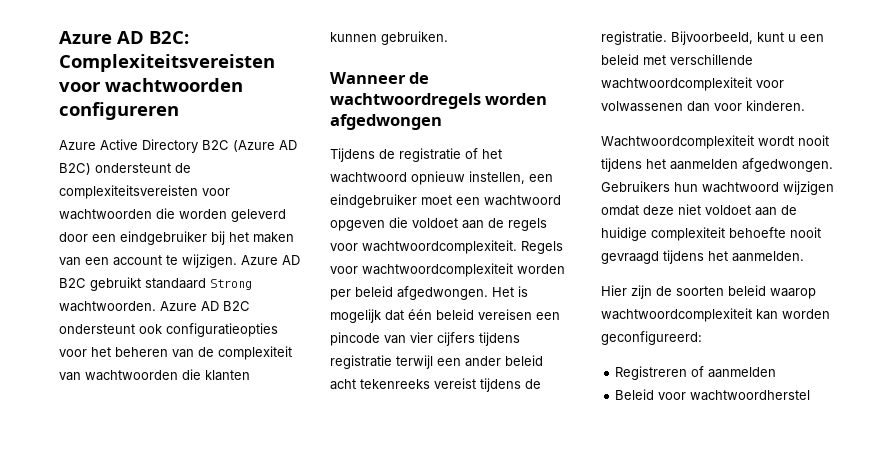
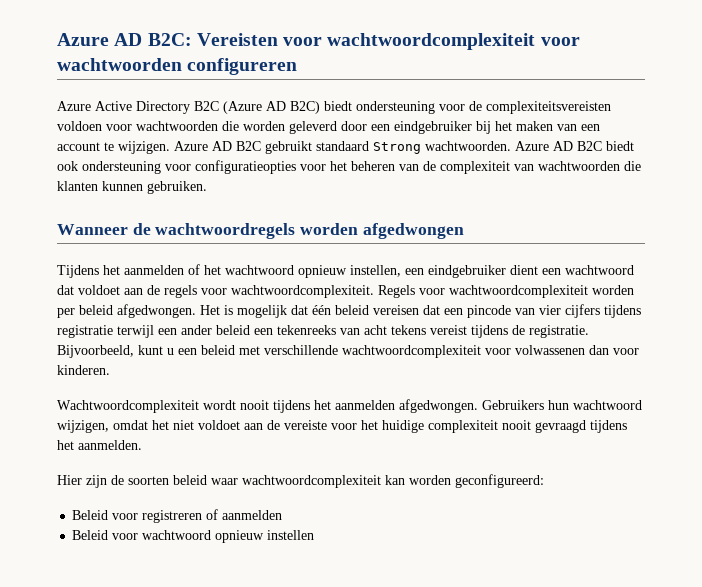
- Azure AD B2C: Complexiteitsvereisten voor wachtwoorden configureren
+ Azure AD B2C: Vereisten voor wachtwoordcomplexiteit voor wachtwoorden configureren
- Azure Active Directory B2C (Azure AD B2C) ondersteunt de complexiteitsvereisten voor wachtwoorden die worden geleverd door een eindgebruiker bij het maken van een account te wijzigen.
+ Azure Active Directory B2C (Azure AD B2C) biedt ondersteuning voor de complexiteitsvereisten voldoen voor wachtwoorden die worden geleverd door een eindgebruiker bij het maken van een account te wijzigen.
- Azure AD B2C ondersteunt ook configuratieopties voor het beheren van de complexiteit van wachtwoorden die klanten kunnen gebruiken.
+ Azure AD B2C biedt ook ondersteuning voor configuratieopties voor het beheren van de complexiteit van wachtwoorden die klanten kunnen gebruiken.
- Tijdens de registratie of het wachtwoord opnieuw instellen, een eindgebruiker moet een wachtwoord opgeven die voldoet aan de regels voor wachtwoordcomplexiteit.
+ Tijdens het aanmelden of het wachtwoord opnieuw instellen, een eindgebruiker dient een wachtwoord dat voldoet aan de regels voor wachtwoordcomplexiteit.
- Het is mogelijk dat één beleid vereisen een pincode van vier cijfers tijdens registratie terwijl een ander beleid acht tekenreeks vereist tijdens de registratie.
+ Het is mogelijk dat één beleid vereisen dat een pincode van vier cijfers tijdens registratie terwijl een ander beleid een tekenreeks van acht tekens vereist tijdens de registratie.
- Gebruikers hun wachtwoord wijzigen omdat deze niet voldoet aan de huidige complexiteit behoefte nooit gevraagd tijdens het aanmelden.
+ Gebruikers hun wachtwoord wijzigen, omdat het niet voldoet aan de vereiste voor het huidige complexiteit nooit gevraagd tijdens het aanmelden.
- Hier zijn de soorten beleid waarop wachtwoordcomplexiteit kan worden geconfigureerd:
+ Hier zijn de soorten beleid waar wachtwoordcomplexiteit kan worden geconfigureerd:
- Registreren of aanmelden
+ Beleid voor registreren of aanmelden
- Beleid voor wachtwoordherstel
+ Beleid voor wachtwoord opnieuw instellen

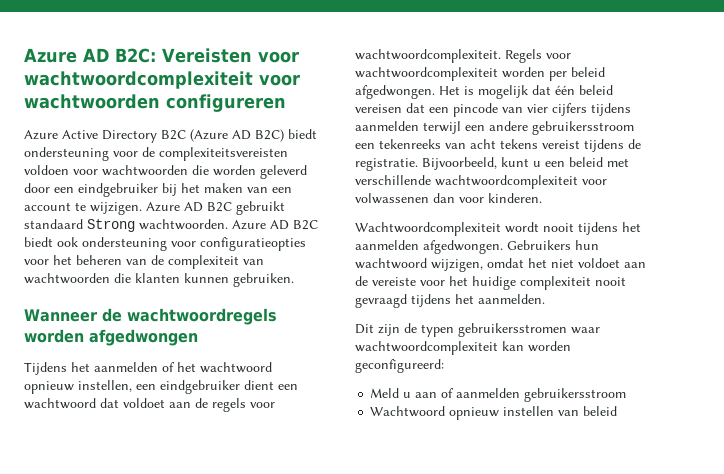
- Het is mogelijk dat één beleid vereisen dat een pincode van vier cijfers tijdens registratie terwijl een ander beleid een tekenreeks van acht tekens vereist tijdens de registratie.
+ Het is mogelijk dat één beleid vereisen dat een pincode van vier cijfers tijdens aanmelden terwijl een andere gebruikersstroom een tekenreeks van acht tekens vereist tijdens de registratie.
- Hier zijn de soorten beleid waar wachtwoordcomplexiteit kan worden geconfigureerd:
+ Dit zijn de typen gebruikersstromen waar wachtwoordcomplexiteit kan worden geconfigureerd:
- Beleid voor registreren of aanmelden
- Beleid voor wachtwoord opnieuw instellen
+ Meld u aan of aanmelden gebruikersstroom
+ Wachtwoord opnieuw instellen van beleid

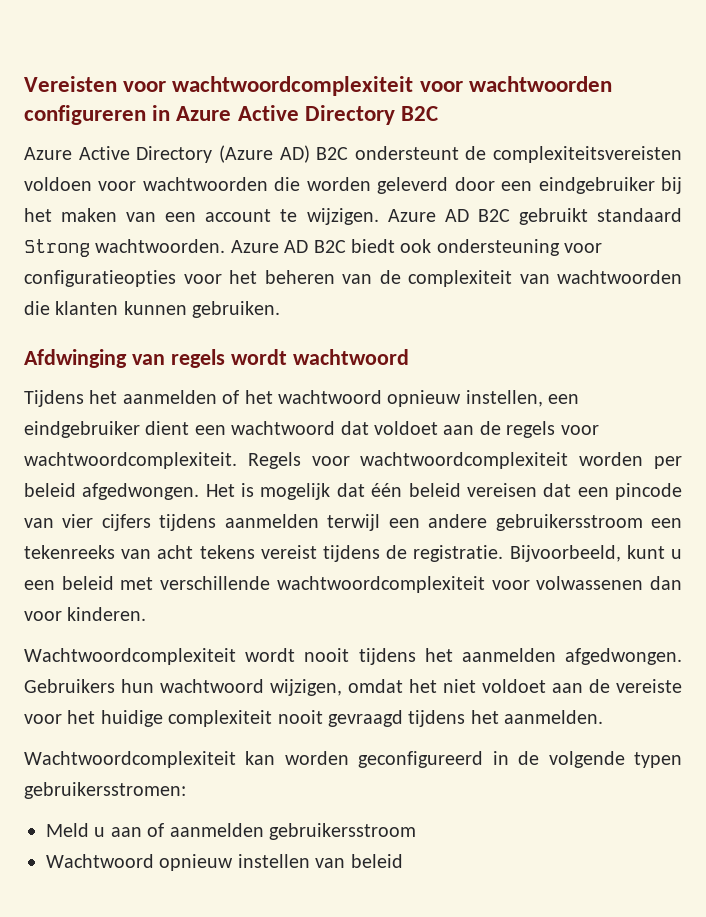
- Azure AD B2C: Vereisten voor wachtwoordcomplexiteit voor wachtwoorden configureren
- Azure Active Directory B2C (Azure AD B2C) biedt ondersteuning voor de complexiteitsvereisten voldoen voor wachtwoorden die worden geleverd door een eindgebruiker bij het maken van een account te wijzigen.
+ Vereisten voor wachtwoordcomplexiteit voor wachtwoorden configureren in Azure Active Directory B2C
+ Azure Active Directory (Azure AD) B2C ondersteunt de complexiteitsvereisten voldoen voor wachtwoorden die worden geleverd door een eindgebruiker bij het maken van een account te wijzigen.
- Wanneer de wachtwoordregels worden afgedwongen
+ Afdwinging van regels wordt wachtwoord
- Dit zijn de typen gebruikersstromen waar wachtwoordcomplexiteit kan worden geconfigureerd:
+ Wachtwoordcomplexiteit kan worden geconfigureerd in de volgende typen gebruikersstromen:

